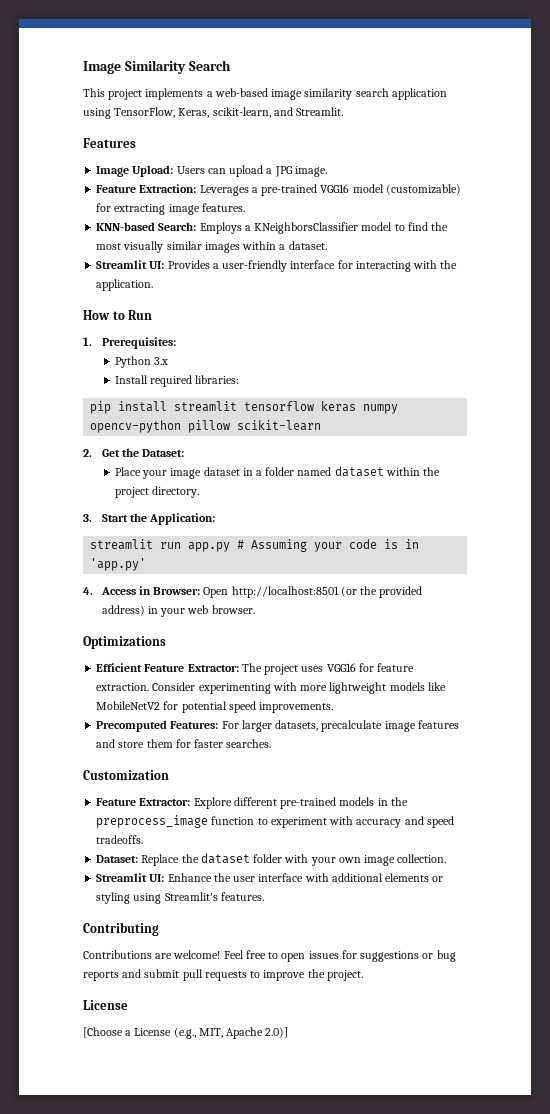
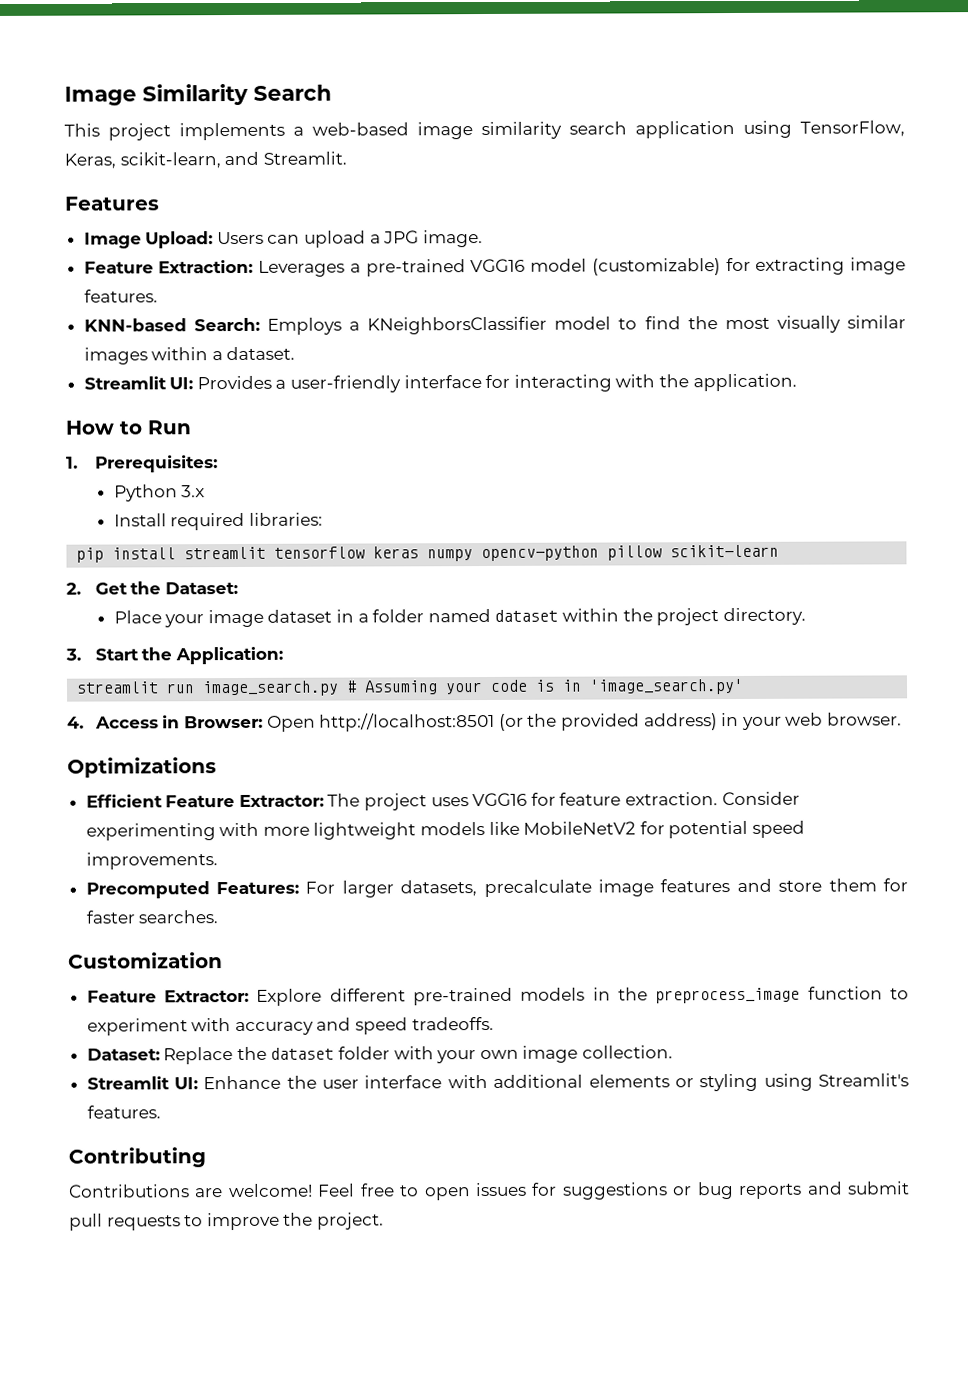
- streamlit run app.py # Assuming your code is in 'app.py'
+ streamlit run image_search.py # Assuming your code is in 'image_search.py'
  Feel free to open issues for suggestions or bug reports and submit pull requests to improve the project.
- License
- [Choose a License (e.g., MIT, Apache 2.0)]

